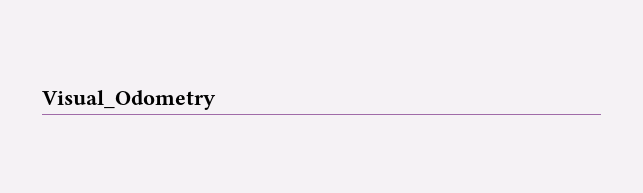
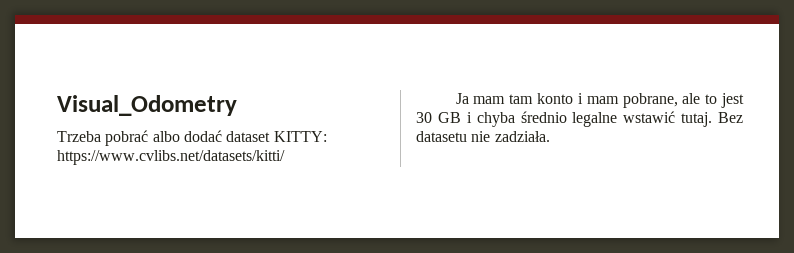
+ Trzeba pobrać albo dodać dataset KITTY: https://www.cvlibs.net/datasets/kitti/
+ Ja mam tam konto i mam pobrane, ale to jest 30 GB i chyba średnio legalne wstawić tutaj. Bez datasetu nie zadziała.

